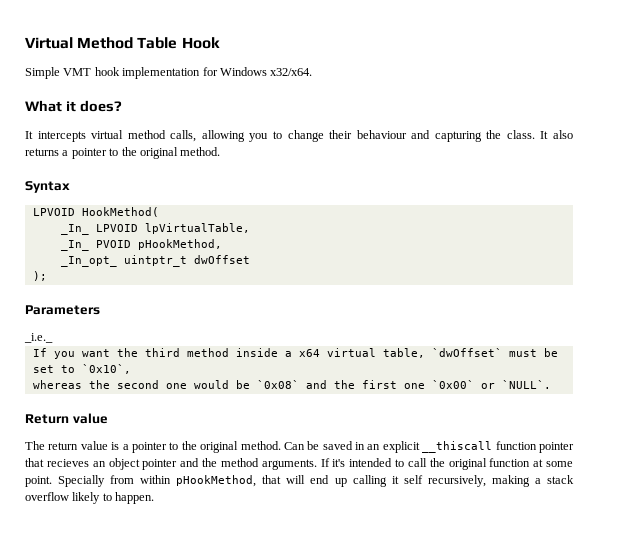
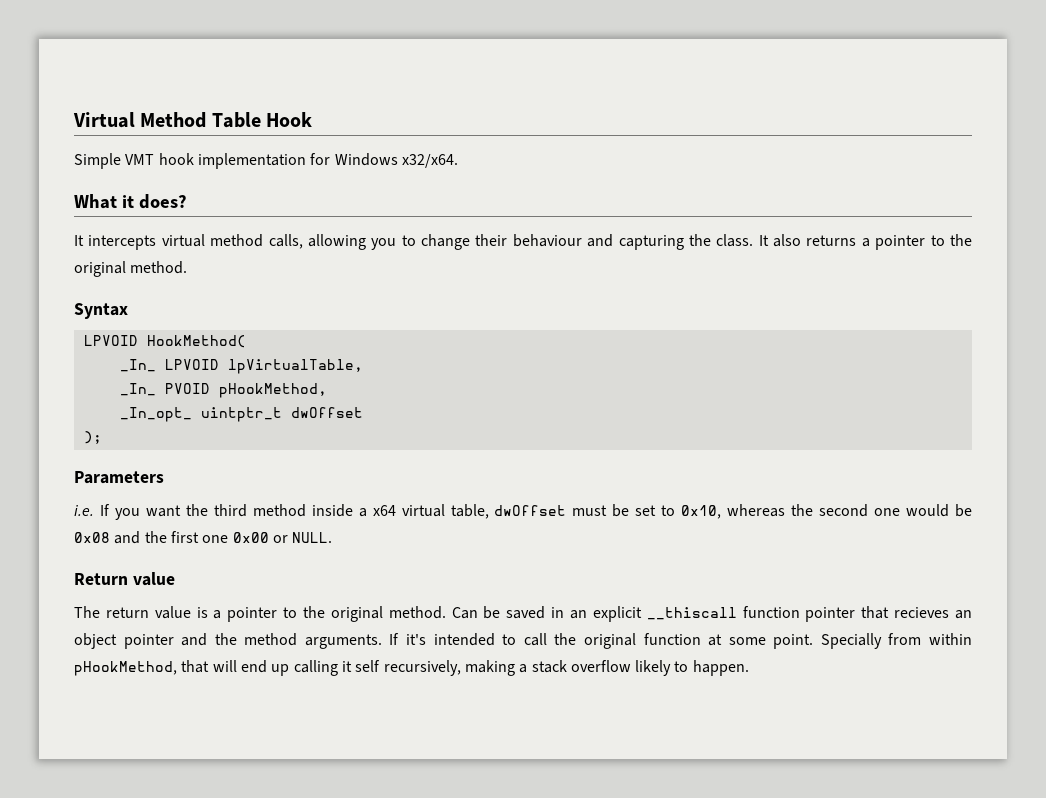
- _i.e._
- If you want the third method inside a x64 virtual table, `dwOffset` must be set to `0x10`,
- whereas the second one would be `0x08` and the first one `0x00` or `NULL`.
+ i.e. If you want the third method inside a x64 virtual table, dwOffset must be set to 0x10, whereas the second one would be 0x08 and the first one 0x00 or NULL.

